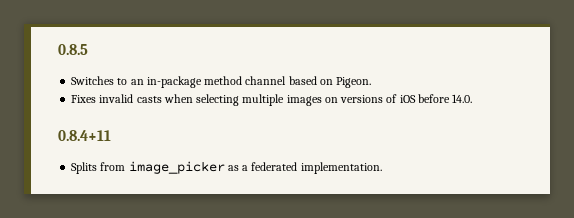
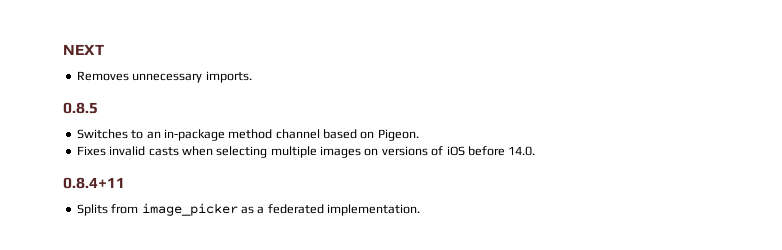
+ NEXT
+ Removes unnecessary imports.

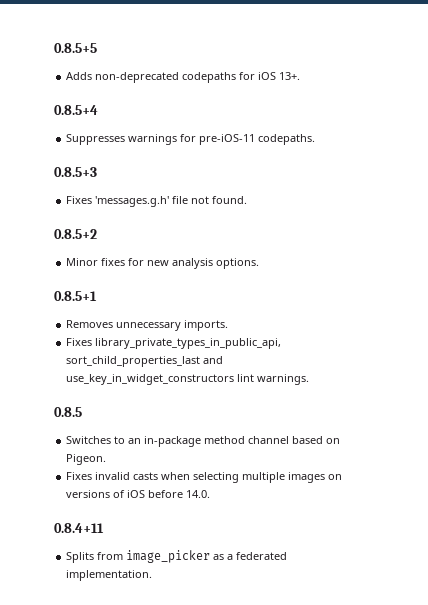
- NEXT
+ 0.8.5+5
+ Adds non-deprecated codepaths for iOS 13+.
+ 0.8.5+4
+ Suppresses warnings for pre-iOS-11 codepaths.
+ 0.8.5+3
+ Fixes 'messages.g.h' file not found.
+ 0.8.5+2
+ Minor fixes for new analysis options.
+ 0.8.5+1
  Removes unnecessary imports.
+ Fixes library_private_types_in_public_api, sort_child_properties_last and use_key_in_widget_constructors lint warnings.

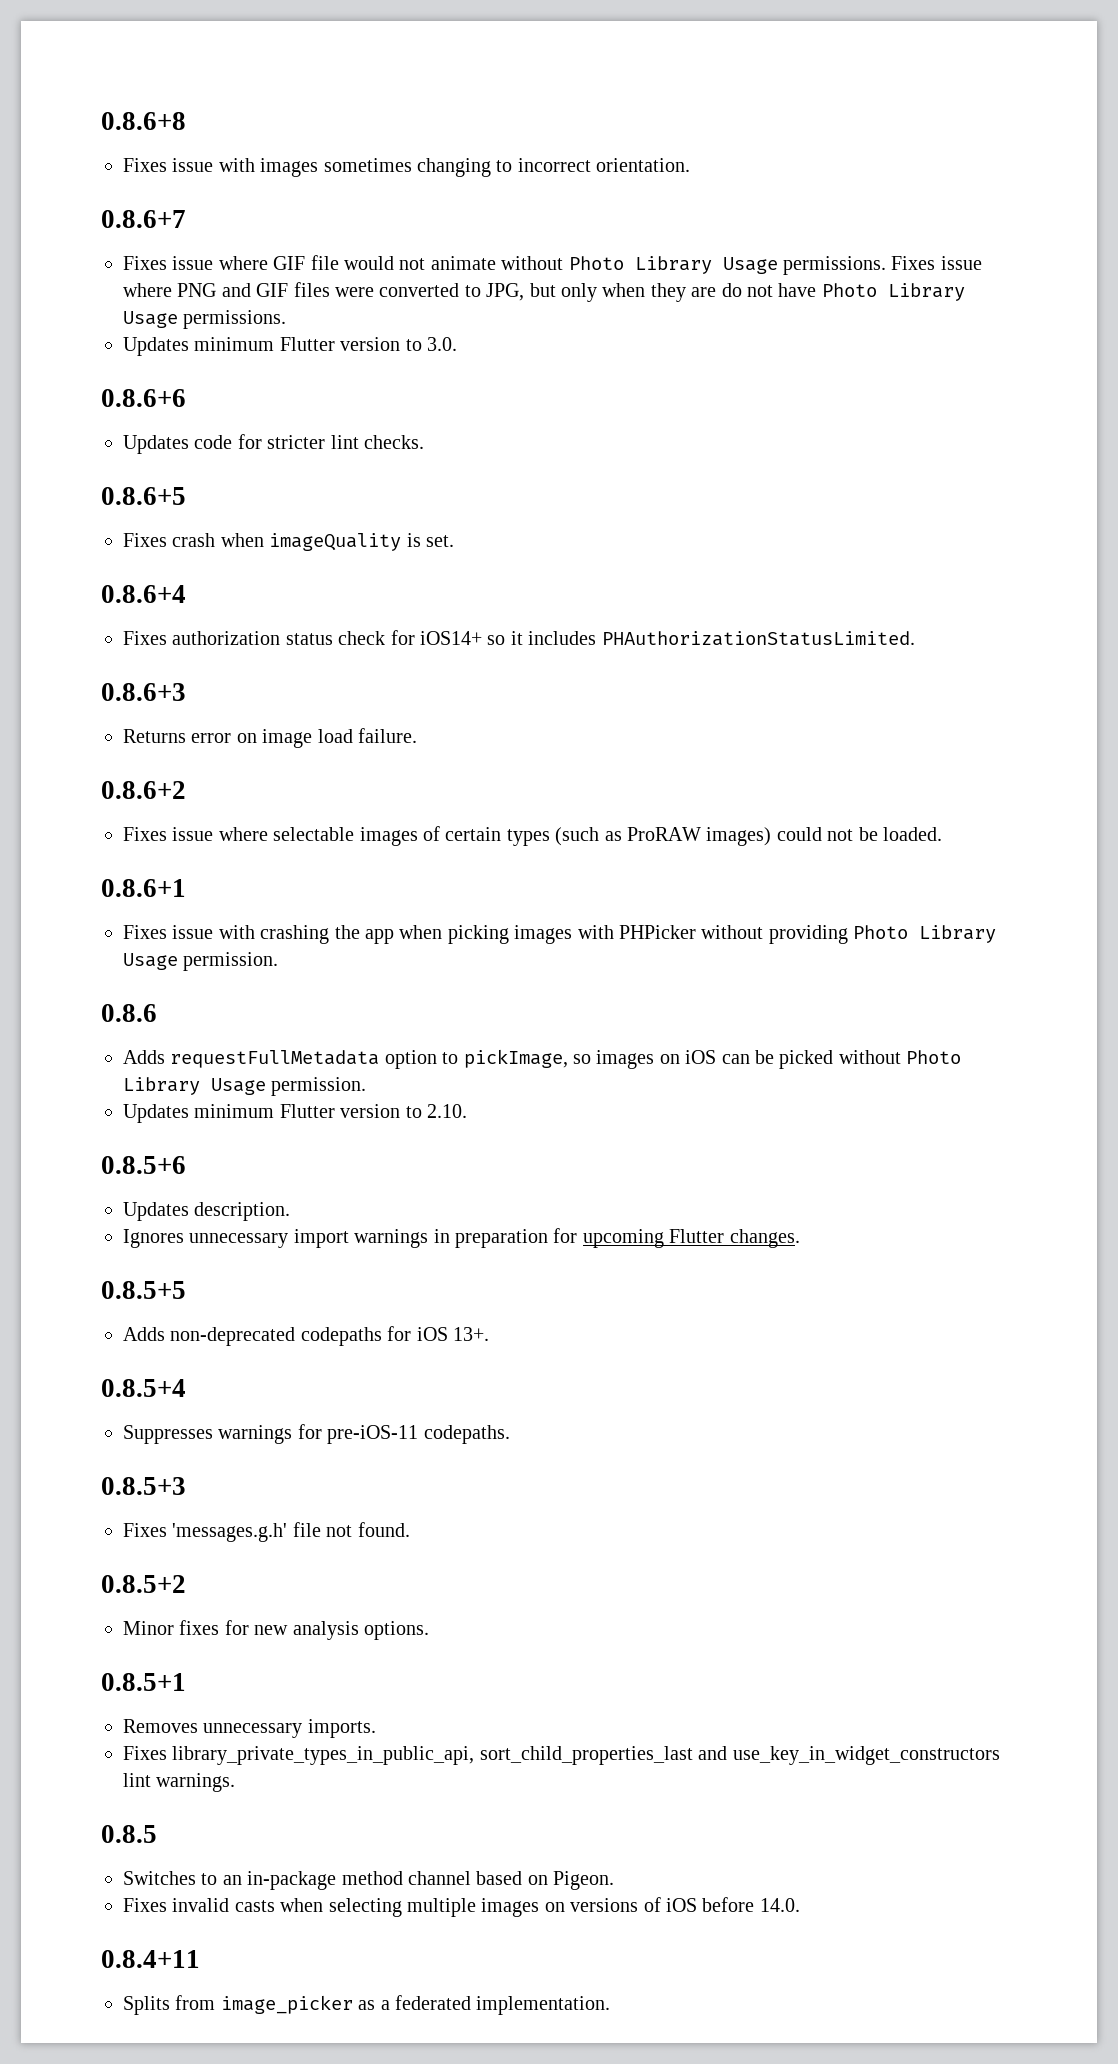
+ 0.8.6+8
+ Fixes issue with images sometimes changing to incorrect orientation.
+ 0.8.6+7
+ Fixes issue where GIF file would not animate without Photo Library Usage permissions. Fixes issue where PNG and GIF files were converted to JPG, but only when they are do not have Photo Library Usage permissions.
+ Updates minimum Flutter version to 3.0.
+ 0.8.6+6
+ Updates code for stricter lint checks.
+ 0.8.6+5
+ Fixes crash when imageQuality is set.
+ 0.8.6+4
+ Fixes authorization status check for iOS14+ so it includes PHAuthorizationStatusLimited.
+ 0.8.6+3
+ Returns error on image load failure.
+ 0.8.6+2
+ Fixes issue where selectable images of certain types (such as ProRAW images) could not be loaded.
+ 0.8.6+1
+ Fixes issue with crashing the app when picking images with PHPicker without providing Photo Library Usage permission.
+ 0.8.6
+ Adds requestFullMetadata option to pickImage, so images on iOS can be picked without Photo Library Usage permission.
+ Updates minimum Flutter version to 2.10.
+ 0.8.5+6
+ Updates description.
+ Ignores unnecessary import warnings in preparation for upcoming Flutter changes.

